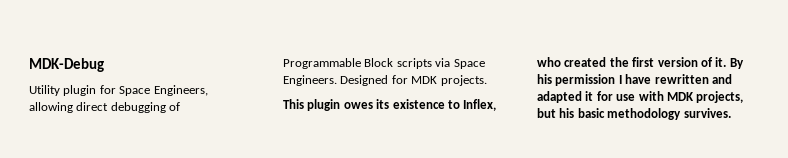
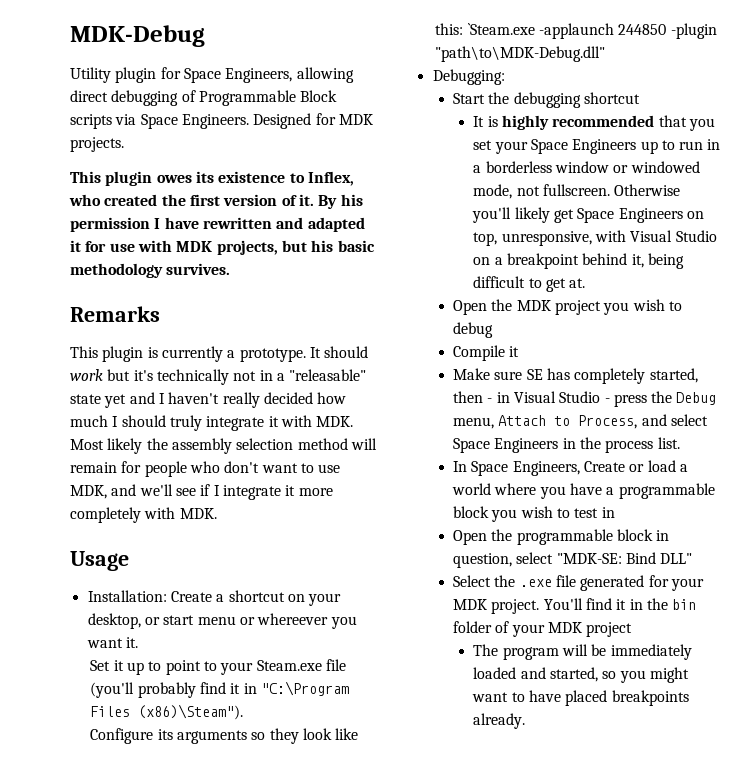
+ Remarks
+ This plugin is currently a prototype. It should work but it's technically not in a "releasable" state yet and I haven't really decided how much I should truly integrate it with MDK. Most likely the assembly selection method will remain for people who don't want to use MDK, and we'll see if I integrate it more completely with MDK.
+ Usage
+ Installation: Create a shortcut on your desktop, or start menu or whereever you want it.
+ Set it up to point to your Steam.exe file (you'll probably find it in "C:\Program Files (x86)\Steam").
+ Configure its arguments so they look like this: `Steam.exe -applaunch 244850 -plugin "path\to\MDK-Debug.dll"
+ Debugging:
+ Start the debugging shortcut
+ It is highly recommended that you set your Space Engineers up to run in a borderless window or windowed mode, not fullscreen. Otherwise you'll likely get Space Engineers on top, unresponsive, with Visual Studio on a breakpoint behind it, being difficult to get at.
+ Open the MDK project you wish to debug
+ Compile it
+ Make sure SE has completely started, then - in Visual Studio - press the Debug menu, Attach to Process, and select Space Engineers in the process list.
+ In Space Engineers, Create or load a world where you have a programmable block you wish to test in
+ Open the programmable block in question, select "MDK-SE: Bind DLL"
+ Select the .exe file generated for your MDK project. You'll find it in the bin folder of your MDK project
+ The program will be immediately loaded and started, so you might want to have placed breakpoints already.

